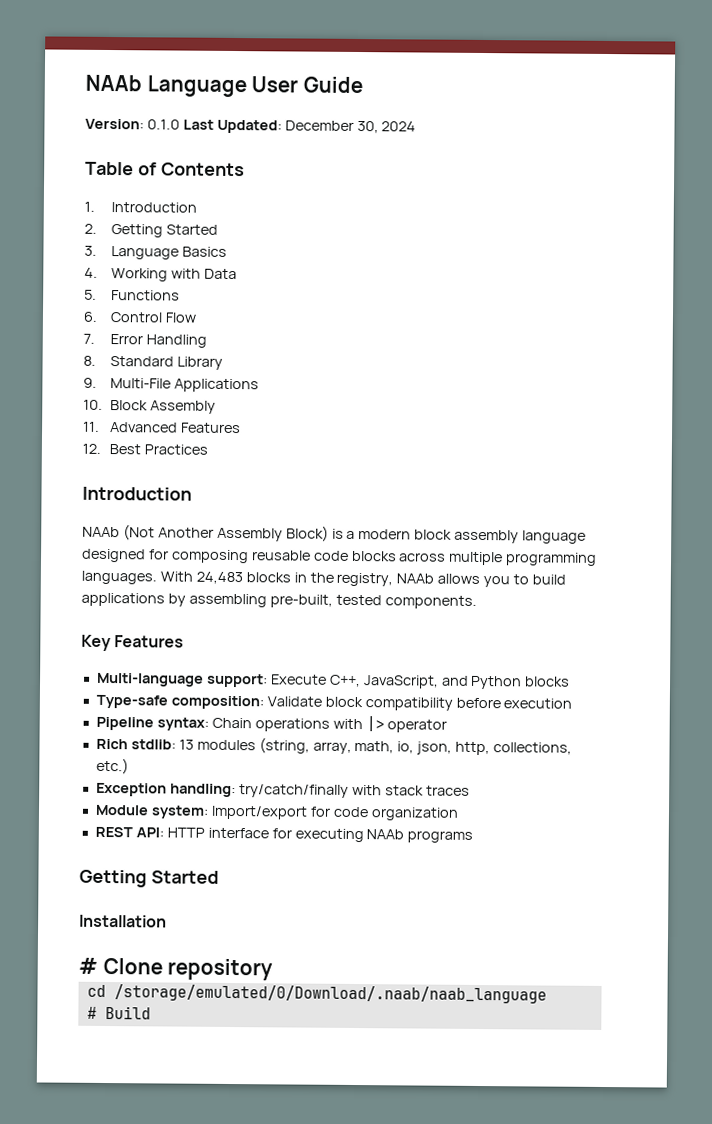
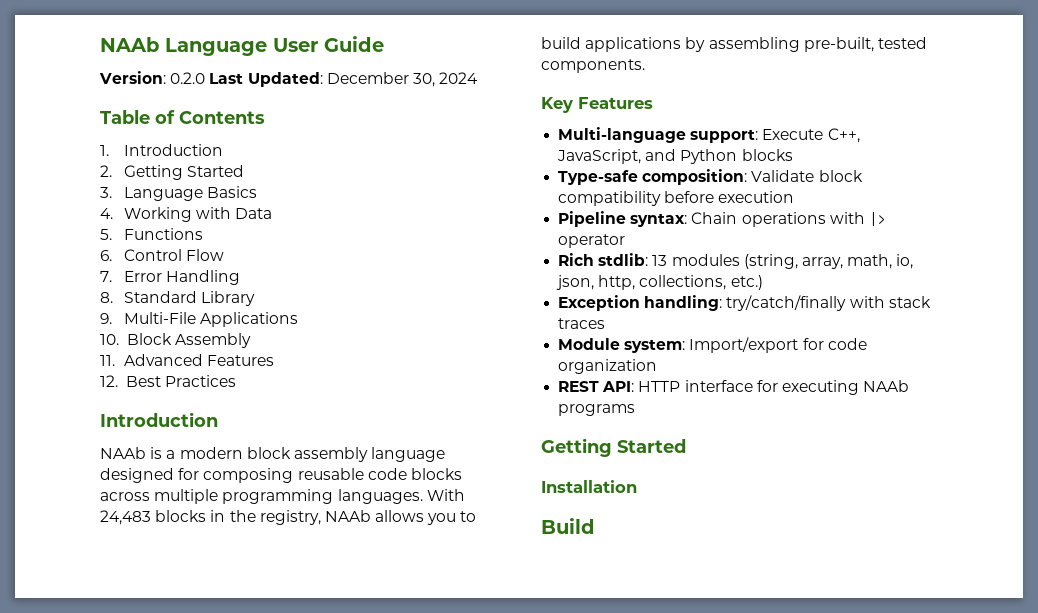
- Version: 0.1.0 Last Updated: December 30, 2024
+ Version: 0.2.0 Last Updated: December 30, 2024
- NAAb (Not Another Assembly Block) is a modern block assembly language designed for composing reusable code blocks across multiple programming languages.
+ NAAb is a modern block assembly language designed for composing reusable code blocks across multiple programming languages.
- # Clone repository
- cd /storage/emulated/0/Download/.naab/naab_language
- # Build
+ Build

